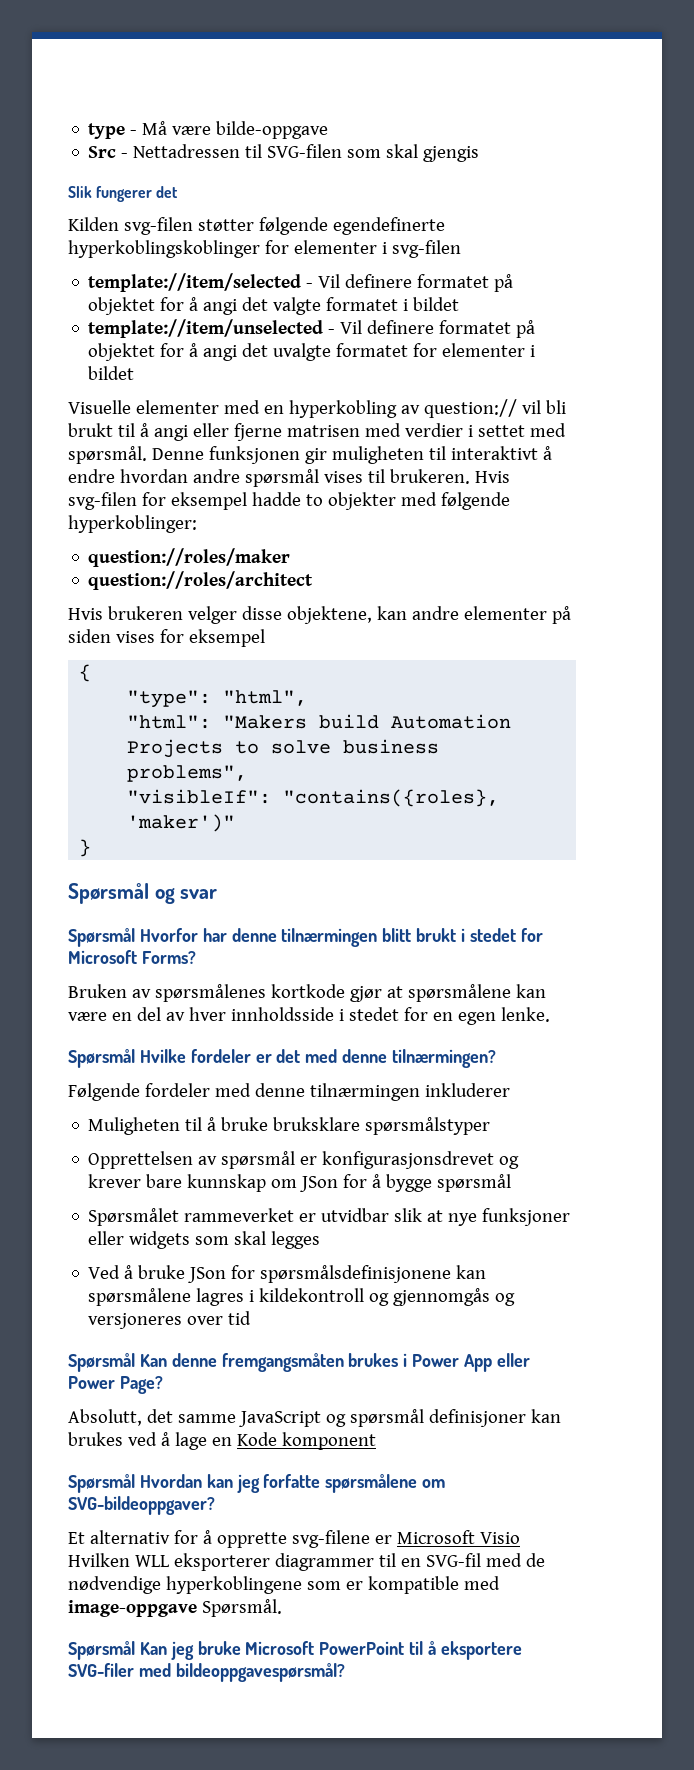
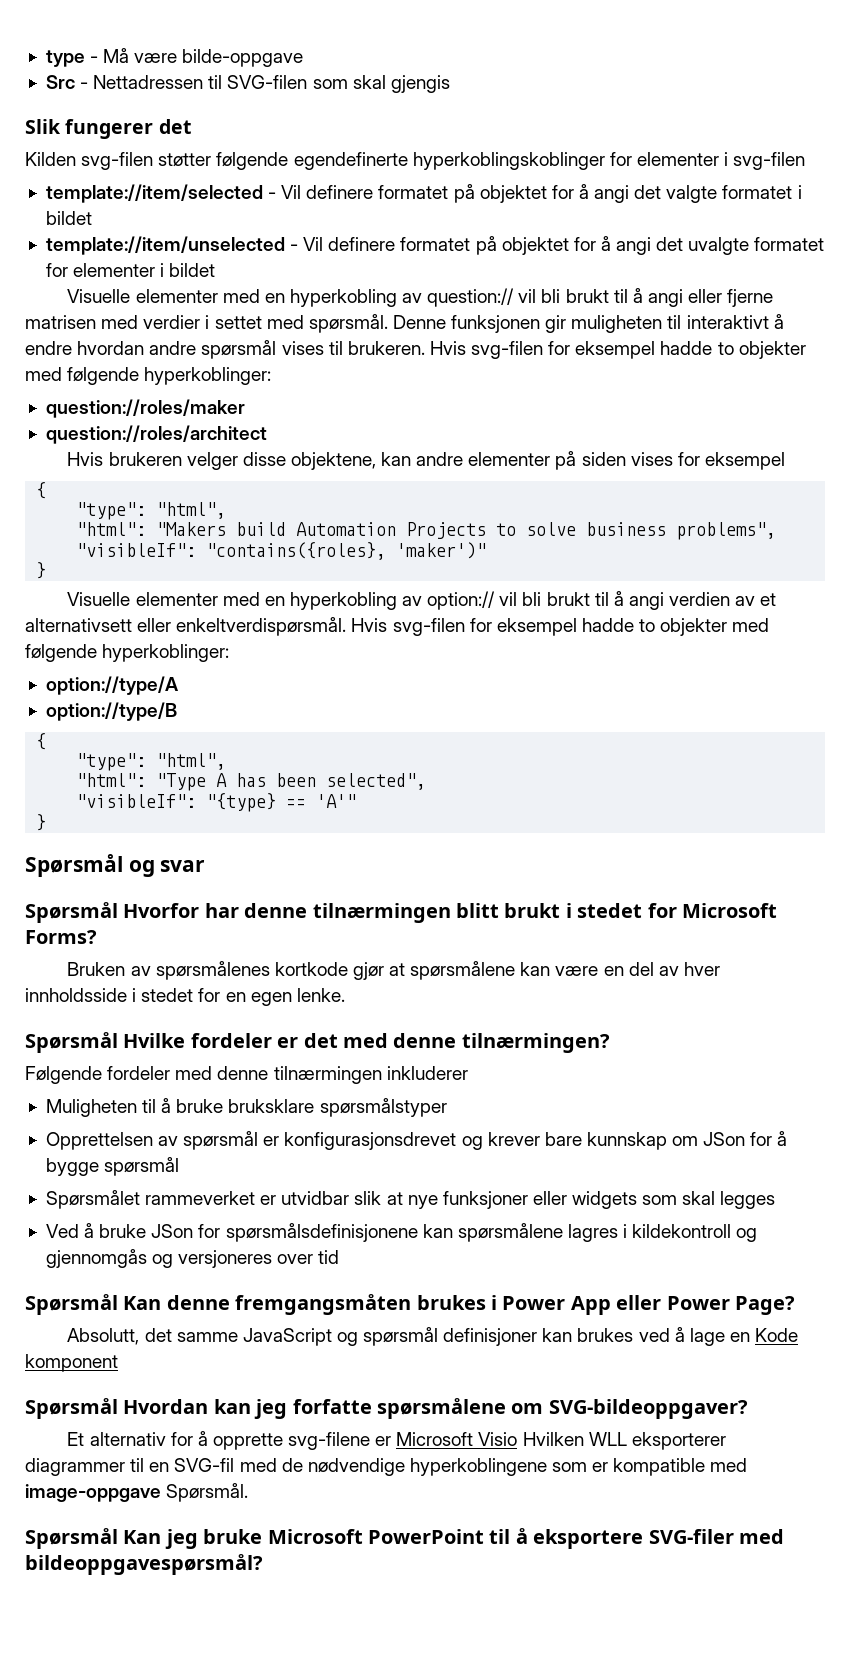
+ Visuelle elementer med en hyperkobling av option:// vil bli brukt til å angi verdien av et alternativsett eller enkeltverdispørsmål. Hvis svg-filen for eksempel hadde to objekter med følgende hyperkoblinger:
+ option://type/A
+ option://type/B
+ {
+ "type": "html",
+ "html": "Type A has been selected",
+ "visibleIf": "{type} == 'A'"
+ }

